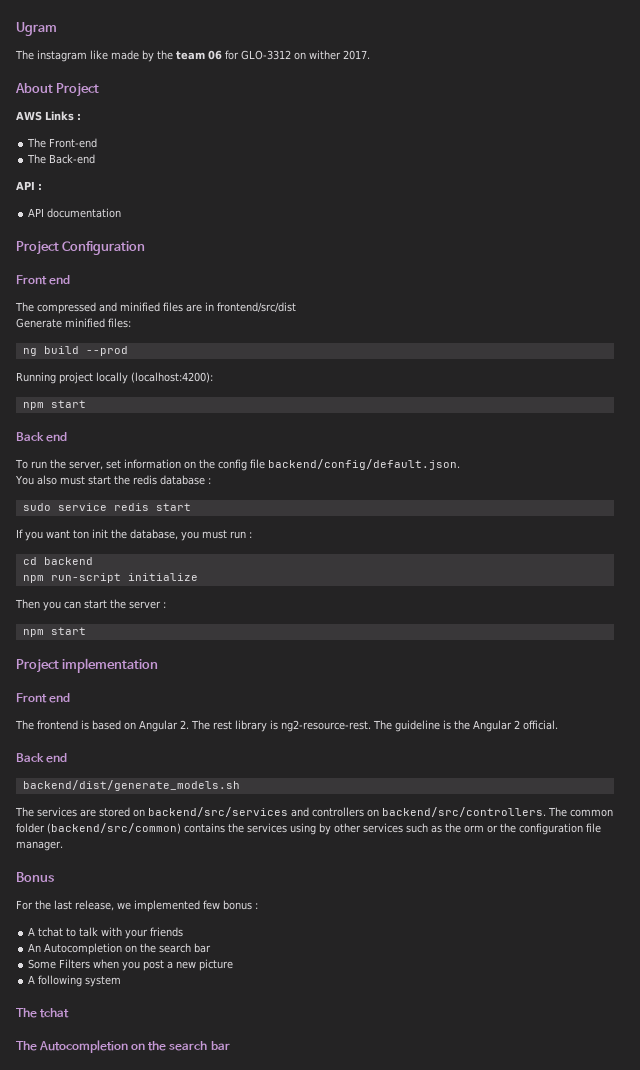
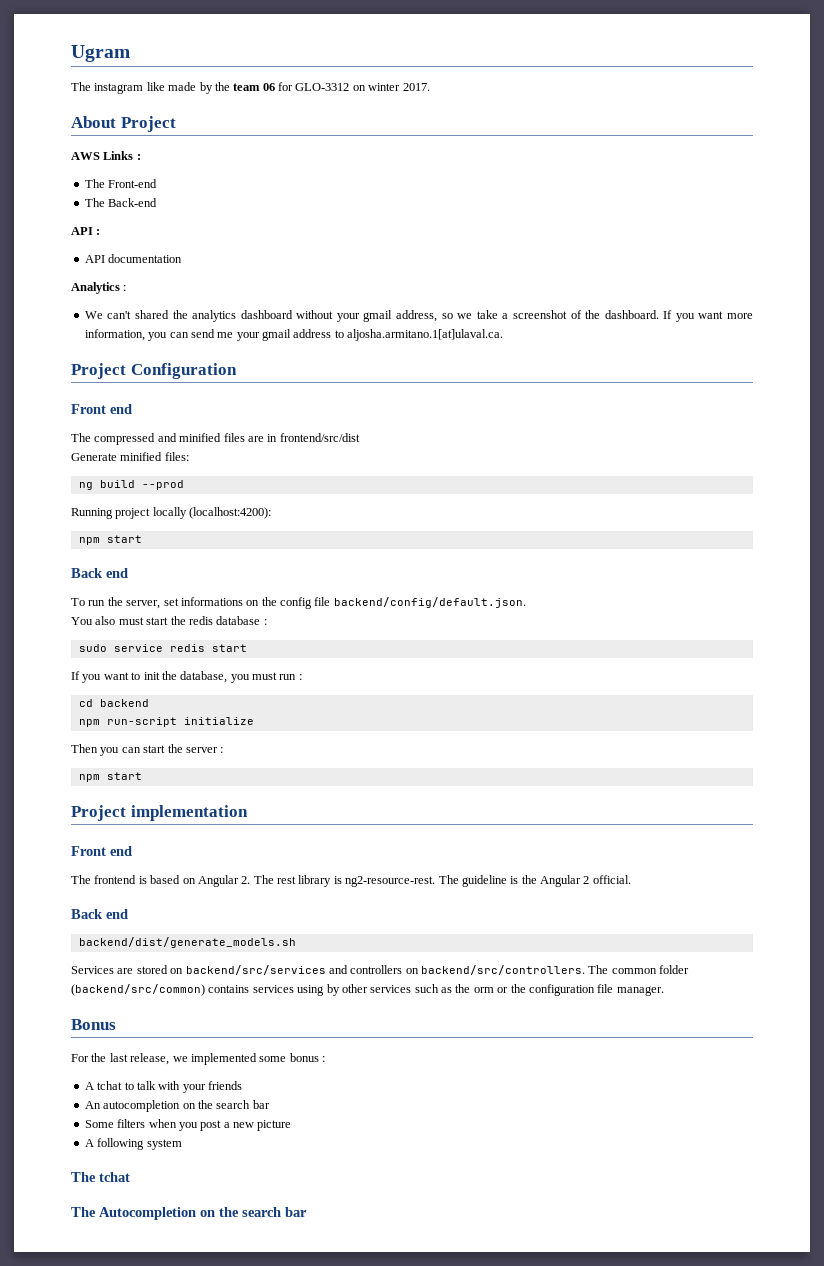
- The instagram like made by the team 06 for GLO-3312 on wither 2017.
+ The instagram like made by the team 06 for GLO-3312 on winter 2017.
+ Analytics :
+ We can't shared the analytics dashboard without your gmail address, so we take a screenshot of the dashboard. If you want more information, you can send me your gmail address to aljosha.armitano.1[at]ulaval.ca.
- To run the server, set information on the config file backend/config/default.json.
+ To run the server, set informations on the config file backend/config/default.json.
- If you want ton init the database, you must run :
+ If you want to init the database, you must run :
- The services are stored on backend/src/services and controllers on backend/src/controllers.
+ Services are stored on backend/src/services and controllers on backend/src/controllers.
- The common folder (backend/src/common) contains the services using by other services such as the orm or the configuration file manager.
+ The common folder (backend/src/common) contains services using by other services such as the orm or the configuration file manager.
- For the last release, we implemented few bonus :
+ For the last release, we implemented some bonus :
- An Autocompletion on the search bar
+ An autocompletion on the search bar
- Some Filters when you post a new picture
+ Some filters when you post a new picture

